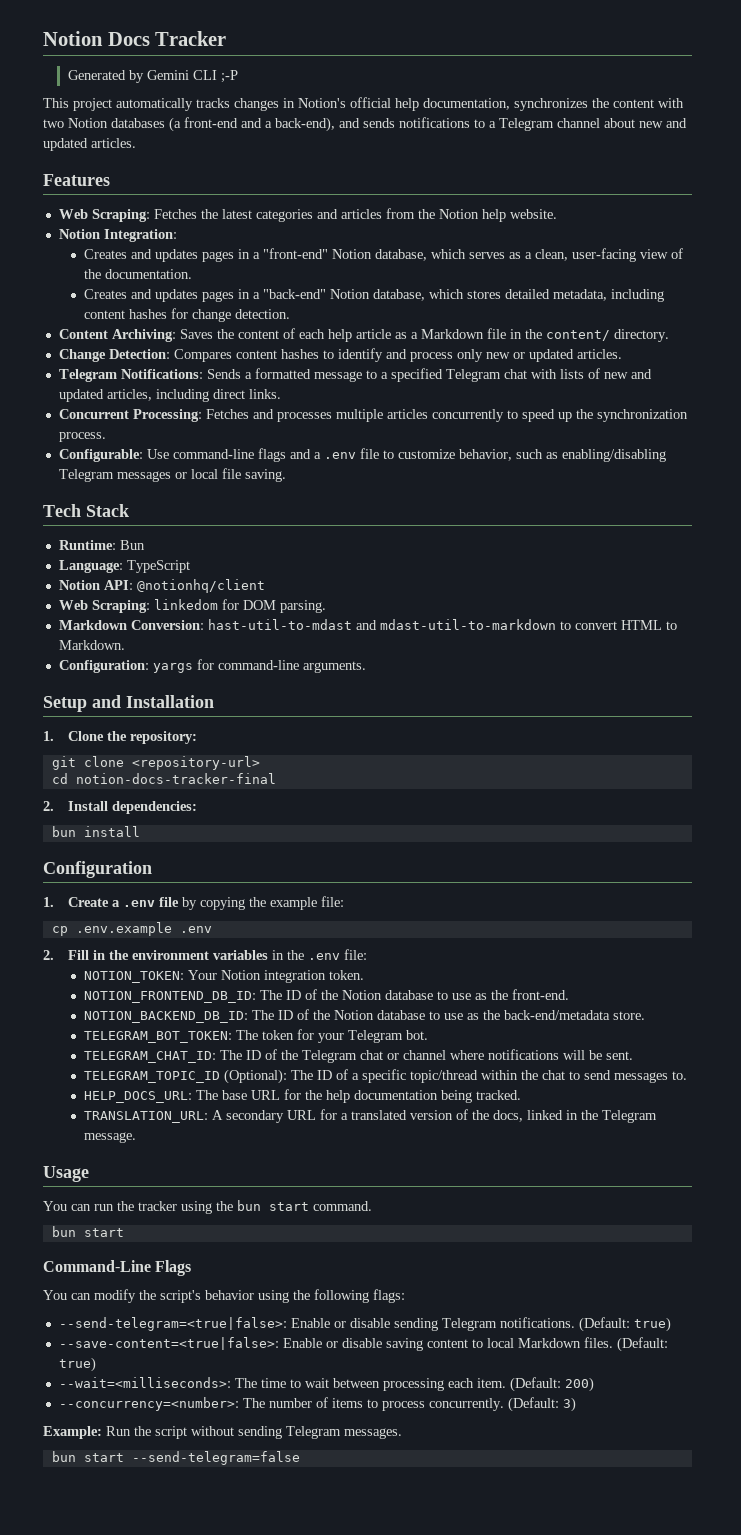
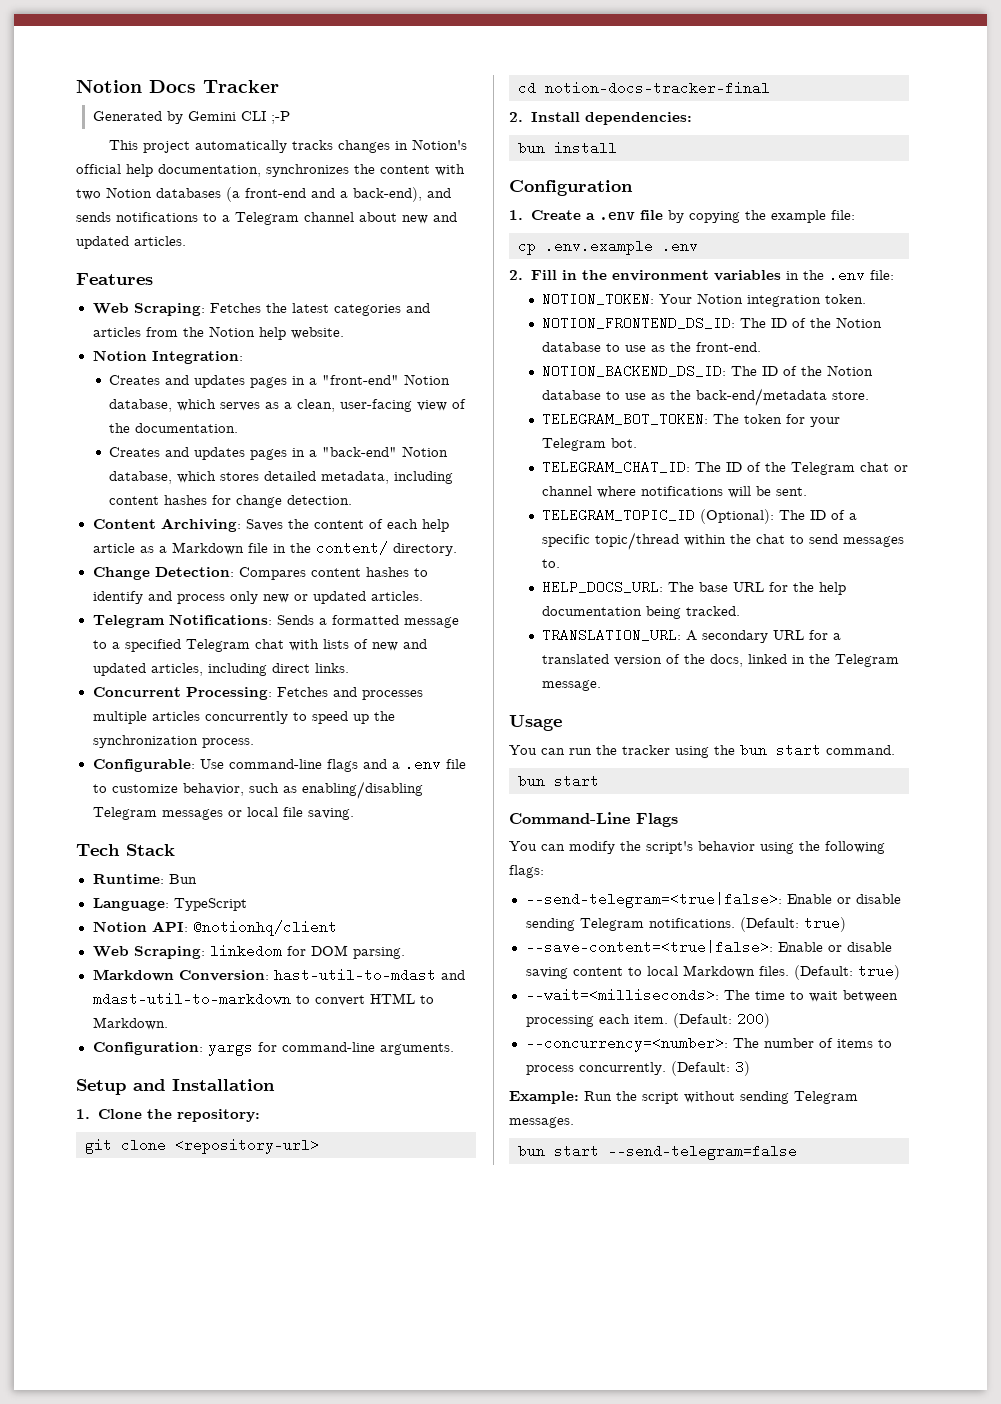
- NOTION_FRONTEND_DB_ID: The ID of the Notion database to use as the front-end.
+ NOTION_FRONTEND_DS_ID: The ID of the Notion database to use as the front-end.
- NOTION_BACKEND_DB_ID: The ID of the Notion database to use as the back-end/metadata store.
+ NOTION_BACKEND_DS_ID: The ID of the Notion database to use as the back-end/metadata store.

